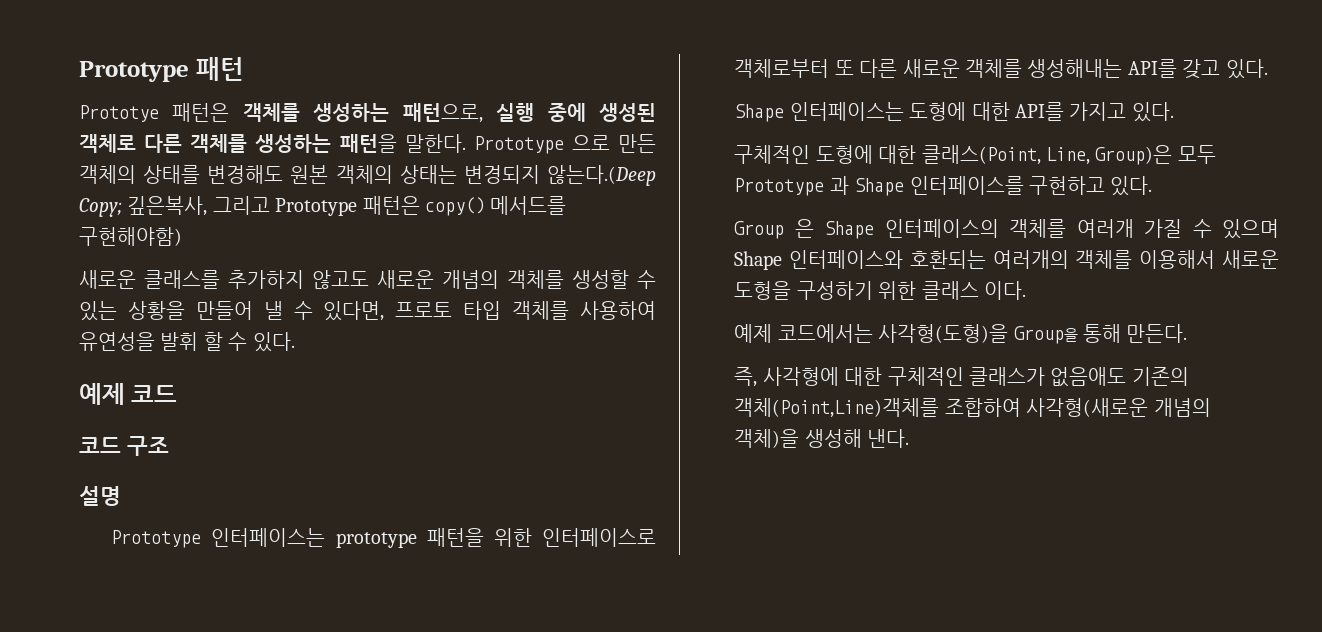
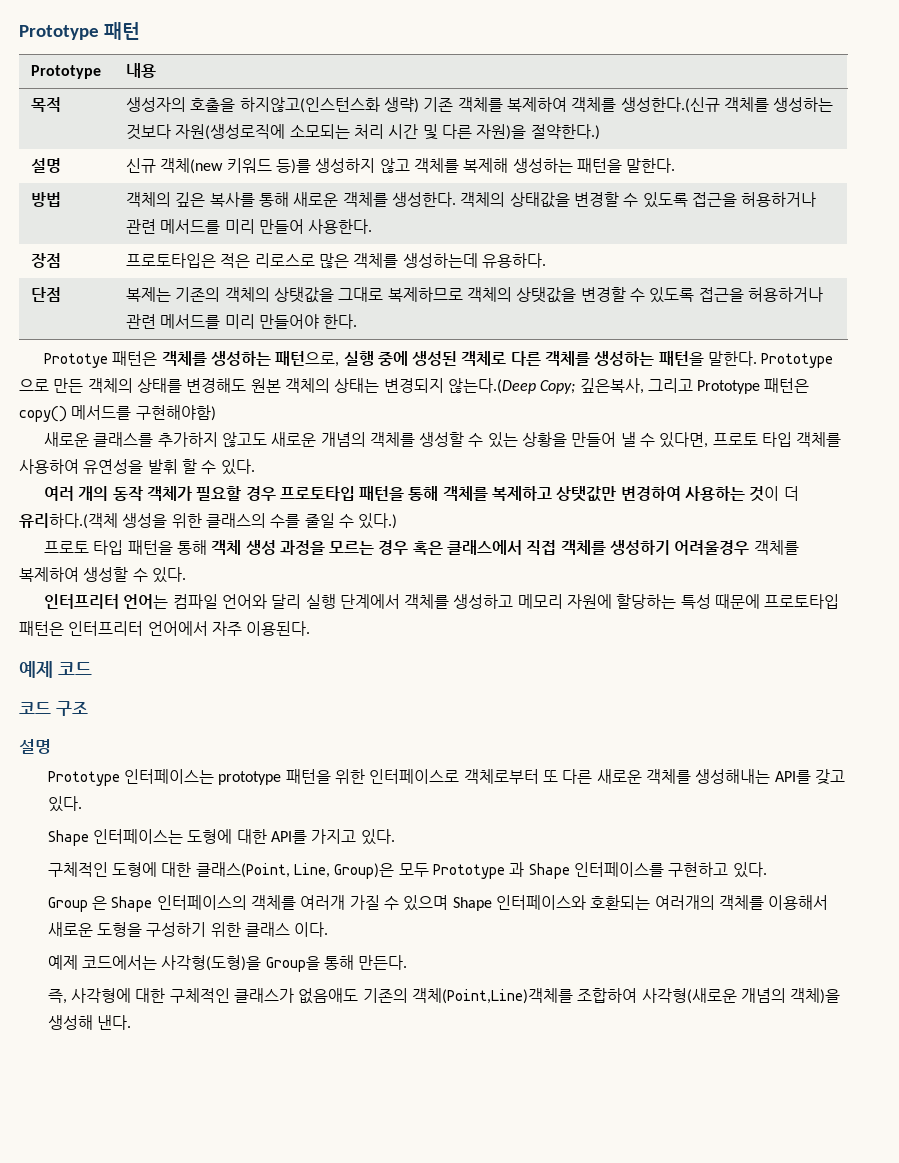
+ Prototype | 내용
+ 목적 | 생성자의 호출을 하지않고(인스턴스화 생략) 기존 객체를 복제하여 객체를 생성한다.(신규 객체를 생성하는 것보다 자원(생성로직에 소모되는 처리 시간 및 다른 자원)을 절약한다.)
+ 설명 | 신규 객체(new 키워드 등)를 생성하지 않고 객체를 복제해 생성하는 패턴을 말한다.
+ 방법 | 객체의 깊은 복사를 통해 새로운 객체를 생성한다. 객체의 상태값을 변경할 수 있도록 접근을 허용하거나 관련 메서드를 미리 만들어 사용한다.
+ 장점 | 프로토타입은 적은 리로스로 많은 객체를 생성하는데 유용하다.
+ 단점 | 복제는 기존의 객체의 상탯값을 그대로 복제하므로 객체의 상탯값을 변경할 수 있도록 접근을 허용하거나 관련 메서드를 미리 만들어야 한다.
+ 여러 개의 동작 객체가 필요할 경우 프로토타입 패턴을 통해 객체를 복제하고 상탯값만 변경하여 사용하는 것이 더 유리하다.(객체 생성을 위한 클래스의 수를 줄일 수 있다.)
+ 프로토 타입 패턴을 통해 객체 생성 과정을 모르는 경우 혹은 클래스에서 직접 객체를 생성하기 어려울경우 객체를 복제하여 생성할 수 있다.
+ 인터프리터 언어는 컴파일 언어와 달리 실행 단계에서 객체를 생성하고 메모리 자원에 할당하는 특성 때문에 프로토타입 패턴은 인터프리터 언어에서 자주 이용된다.

